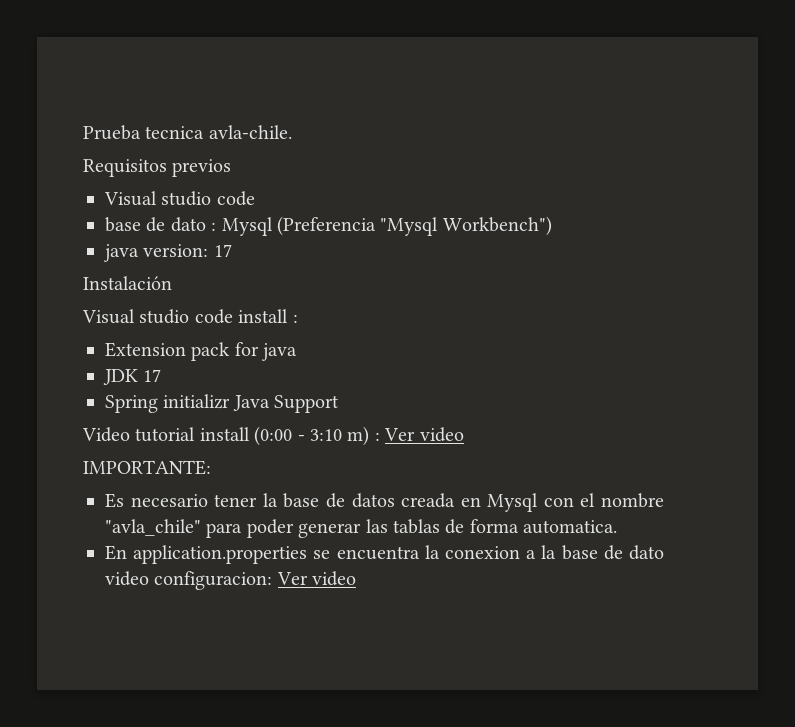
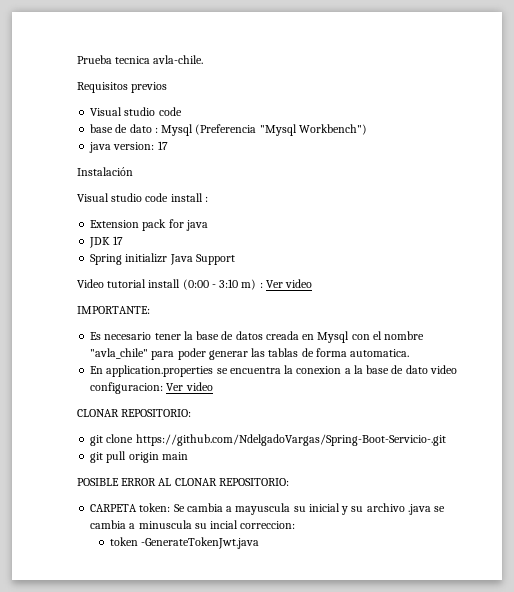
  En application.properties se encuentra la conexion a la base de dato video configuracion: Ver video
+ CLONAR REPOSITORIO:
+ git clone https://github.com/NdelgadoVargas/Spring-Boot-Servicio-.git
+ git pull origin main
+ POSIBLE ERROR AL CLONAR REPOSITORIO:
+ CARPETA token: Se cambia a mayuscula su inicial y su archivo .java se cambia a minuscula su incial correccion:
+ token -GenerateTokenJwt.java

